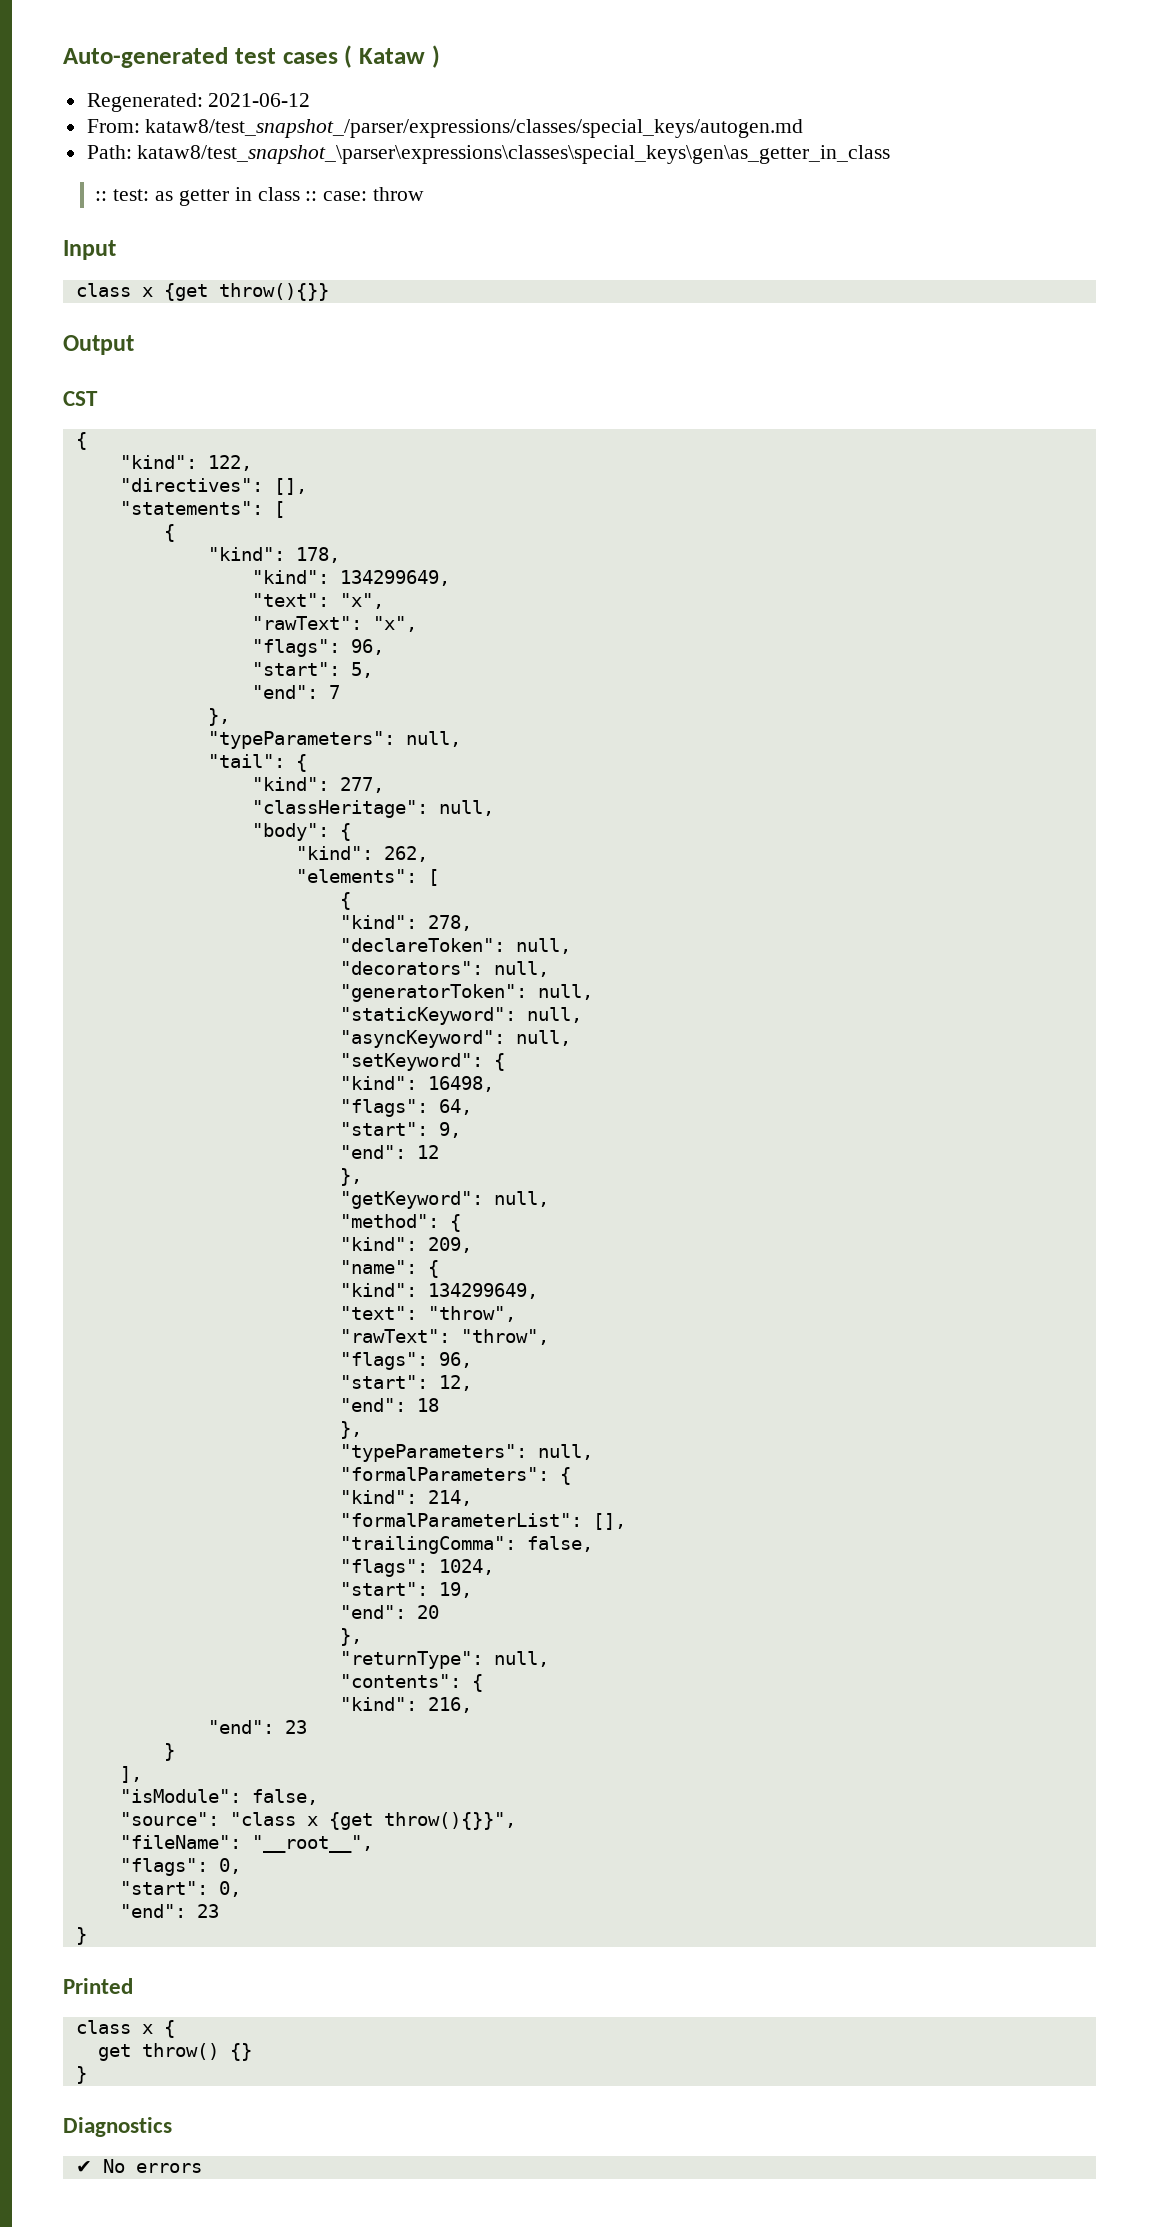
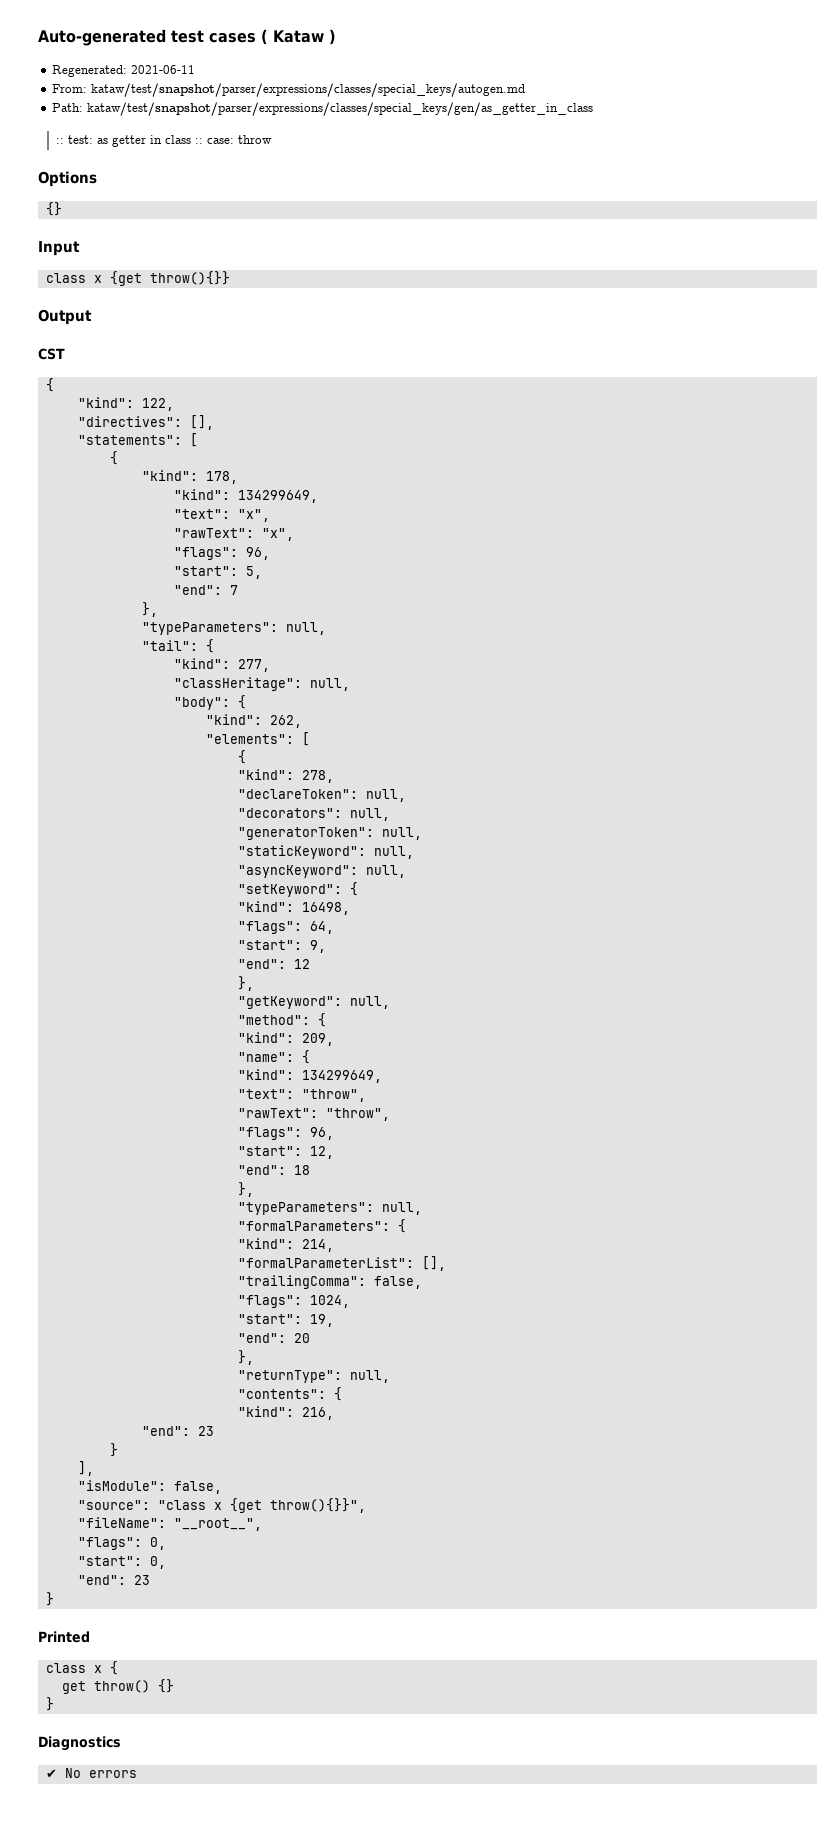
- Regenerated: 2021-06-12
+ Regenerated: 2021-06-11
- From: kataw8/test_snapshot_/parser/expressions/classes/special_keys/autogen.md
+ From: kataw/test/snapshot/parser/expressions/classes/special_keys/autogen.md
- Path: kataw8/test_snapshot_\parser\expressions\classes\special_keys\gen\as_getter_in_class
+ Path: kataw/test/snapshot/parser/expressions/classes/special_keys/gen/as_getter_in_class
+ Options
+ {}

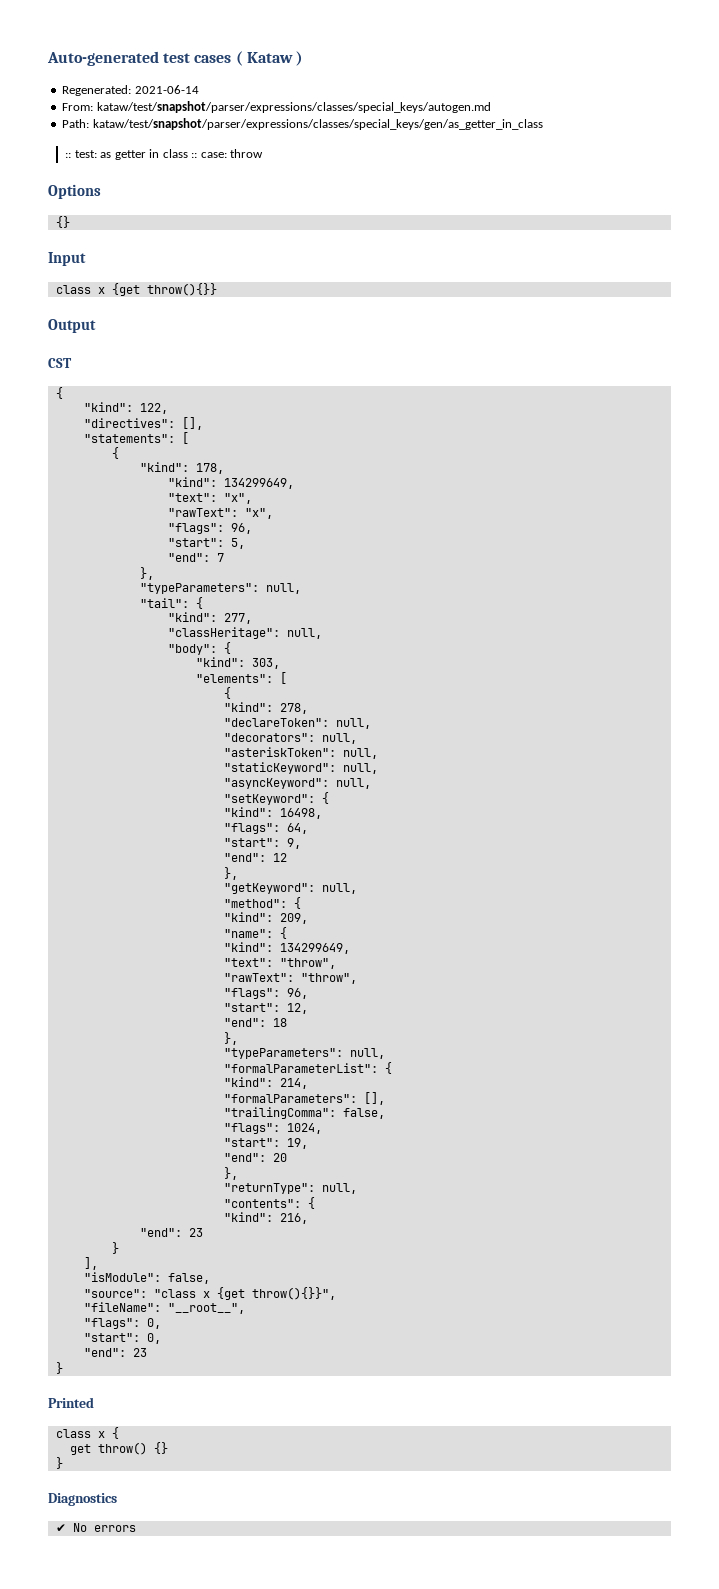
- Regenerated: 2021-06-11
+ Regenerated: 2021-06-14
- "kind": 262,
+ "kind": 303,
- "generatorToken": null,
+ "asteriskToken": null,
- "formalParameters": {
+ "formalParameterList": {
- "formalParameterList": [],
+ "formalParameters": [],

